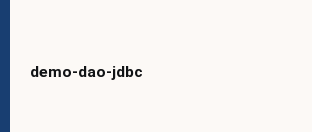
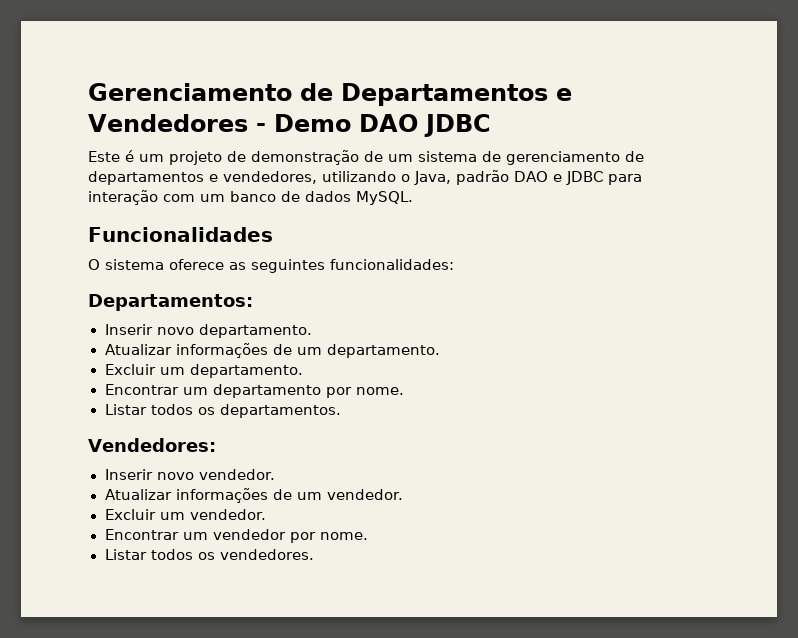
- demo-dao-jdbc
+ Gerenciamento de Departamentos e Vendedores - Demo DAO JDBC
+ Este é um projeto de demonstração de um sistema de gerenciamento de departamentos e vendedores, utilizando o Java, padrão DAO e JDBC para interação com um banco de dados MySQL.
+ Funcionalidades
+ O sistema oferece as seguintes funcionalidades:
+ Departamentos:
+ Inserir novo departamento.
+ Atualizar informações de um departamento.
+ Excluir um departamento.
+ Encontrar um departamento por nome.
+ Listar todos os departamentos.
+ Vendedores:
+ Inserir novo vendedor.
+ Atualizar informações de um vendedor.
+ Excluir um vendedor.
+ Encontrar um vendedor por nome.
+ Listar todos os vendedores.

